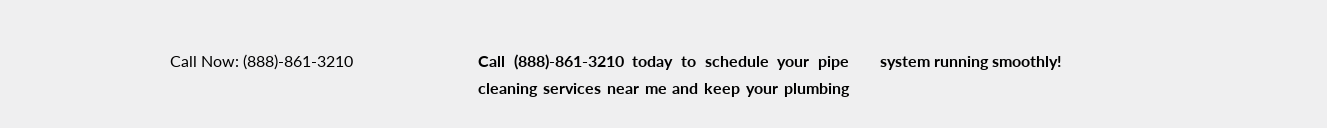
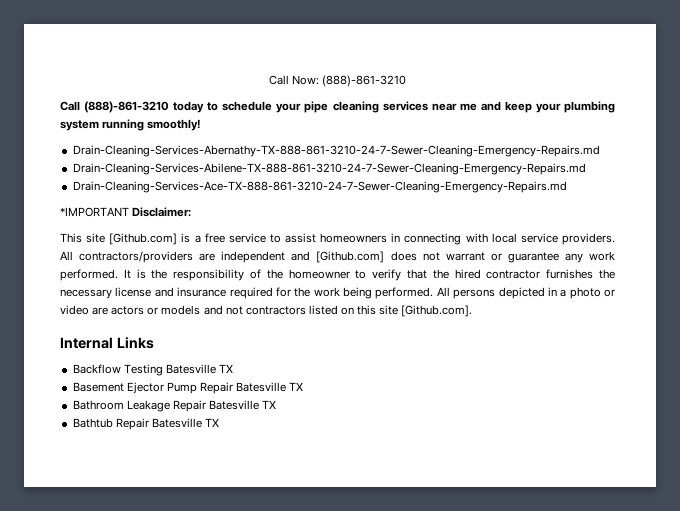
+ Drain-Cleaning-Services-Abernathy-TX-888-861-3210-24-7-Sewer-Cleaning-Emergency-Repairs.md
+ Drain-Cleaning-Services-Abilene-TX-888-861-3210-24-7-Sewer-Cleaning-Emergency-Repairs.md
+ Drain-Cleaning-Services-Ace-TX-888-861-3210-24-7-Sewer-Cleaning-Emergency-Repairs.md
+ *IMPORTANT Disclaimer:
+ This site [Github.com] is a free service to assist homeowners in connecting with local service providers. All contractors/providers are independent and [Github.com] does not warrant or guarantee any work performed. It is the responsibility of the homeowner to verify that the hired contractor furnishes the necessary license and insurance required for the work being performed. All persons depicted in a photo or video are actors or models and not contractors listed on this site [Github.com].
+ Internal Links
+ Backflow Testing Batesville TX
+ Basement Ejector Pump Repair Batesville TX
+ Bathroom Leakage Repair Batesville TX
+ Bathtub Repair Batesville TX

